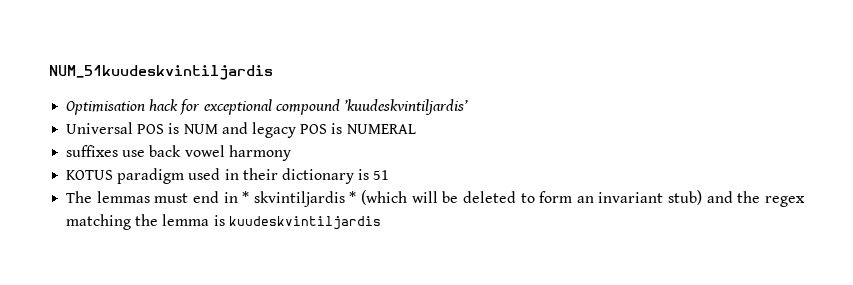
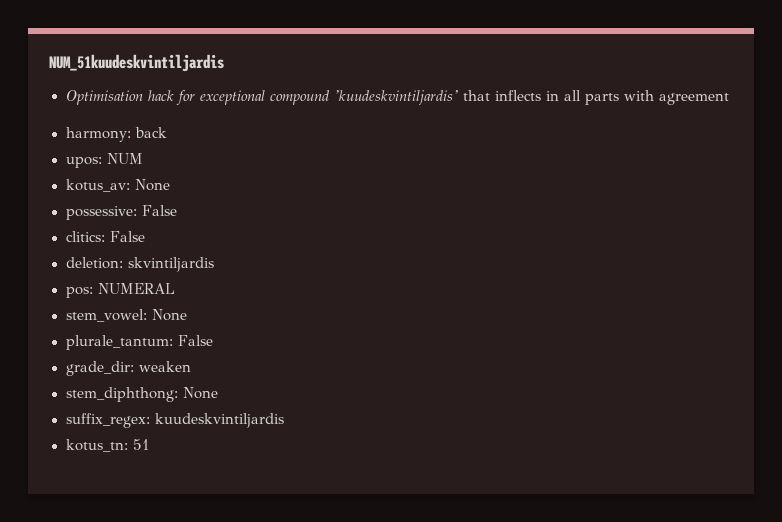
- Optimisation hack for exceptional compound ’kuudeskvintiljardis’
- Universal POS is NUM and legacy POS is NUMERAL
- suffixes use back vowel harmony
- KOTUS paradigm used in their dictionary is 51
- The lemmas must end in * skvintiljardis * (which will be deleted to form an invariant stub) and the regex matching the lemma is kuudeskvintiljardis
+ Optimisation hack for exceptional compound ’kuudeskvintiljardis’ that inflects in all parts with agreement
+ harmony: back
+ upos: NUM
+ kotus_av: None
+ possessive: False
+ clitics: False
+ deletion: skvintiljardis
+ pos: NUMERAL
+ stem_vowel: None
+ plurale_tantum: False
+ grade_dir: weaken
+ stem_diphthong: None
+ suffix_regex: kuudeskvintiljardis
+ kotus_tn: 51

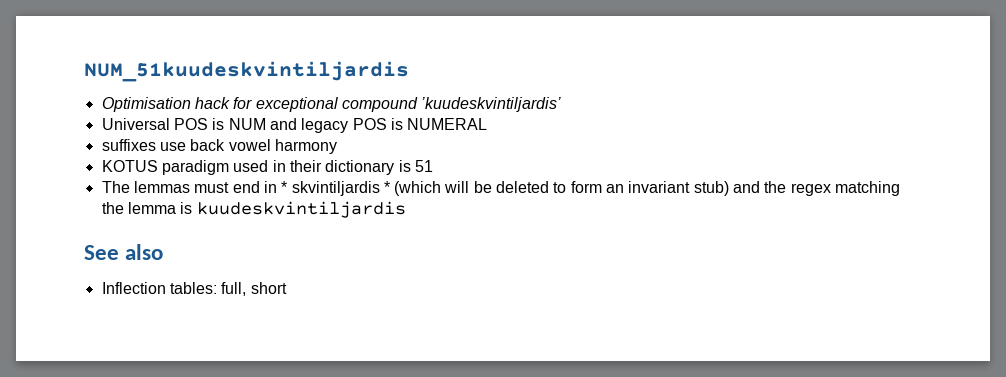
- Optimisation hack for exceptional compound ’kuudeskvintiljardis’ that inflects in all parts with agreement
- harmony: back
- upos: NUM
- kotus_av: None
- possessive: False
- clitics: False
- deletion: skvintiljardis
- pos: NUMERAL
- stem_vowel: None
- plurale_tantum: False
- grade_dir: weaken
- stem_diphthong: None
- suffix_regex: kuudeskvintiljardis
- kotus_tn: 51
+ Optimisation hack for exceptional compound ’kuudeskvintiljardis’
+ Universal POS is NUM and legacy POS is NUMERAL
+ suffixes use back vowel harmony
+ KOTUS paradigm used in their dictionary is 51
+ The lemmas must end in * skvintiljardis * (which will be deleted to form an invariant stub) and the regex matching the lemma is kuudeskvintiljardis
+ See also
+ Inflection tables: full, short

